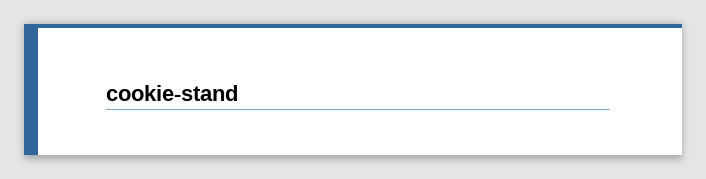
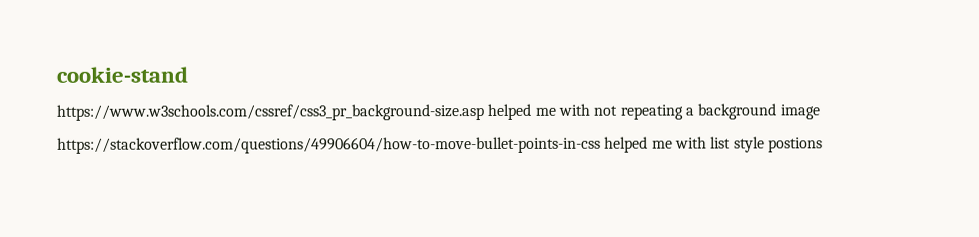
+ https://www.w3schools.com/cssref/css3_pr_background-size.asp helped me with not repeating a background image
+ https://stackoverflow.com/questions/49906604/how-to-move-bullet-points-in-css helped me with list style postions

